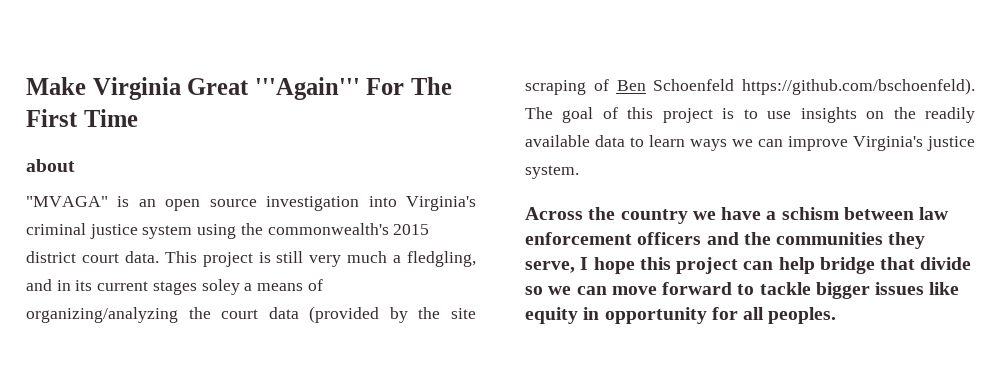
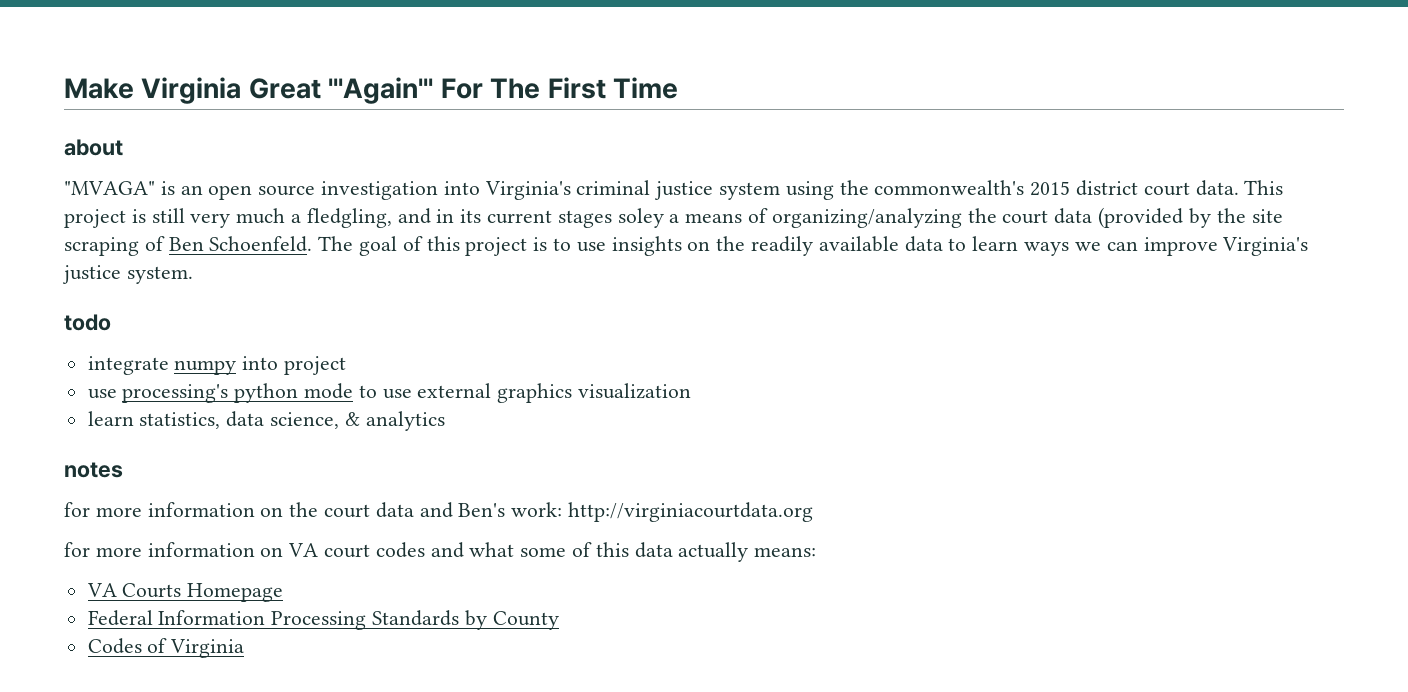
- This project is still very much a fledgling, and in its current stages soley a means of organizing/analyzing the court data (provided by the site scraping of Ben Schoenfeld https://github.com/bschoenfeld). The goal of this project is to use insights on the readily available data to learn ways we can improve Virginia's justice system.
+ This project is still very much a fledgling, and in its current stages soley a means of organizing/analyzing the court data (provided by the site scraping of Ben Schoenfeld. The goal of this project is to use insights on the readily available data to learn ways we can improve Virginia's justice system.
- Across the country we have a schism between law enforcement officers and the communities they serve, I hope this project can help bridge that divide so we can move forward to tackle bigger issues like equity in opportunity for all peoples.
+ todo
+ integrate numpy into project
+ use processing's python mode to use external graphics visualization
+ learn statistics, data science, & analytics
+ notes
+ for more information on the court data and Ben's work: http://virginiacourtdata.org
+ for more information on VA court codes and what some of this data actually means:
+ VA Courts Homepage
+ Federal Information Processing Standards by County
+ Codes of Virginia

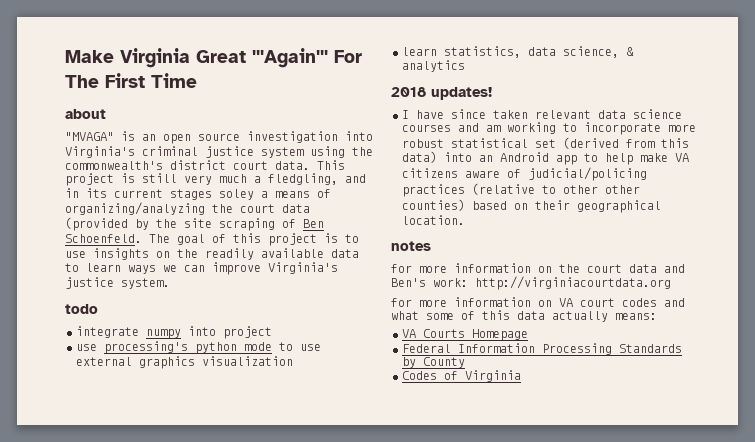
- "MVAGA" is an open source investigation into Virginia's criminal justice system using the commonwealth's 2015 district court data.
+ "MVAGA" is an open source investigation into Virginia's criminal justice system using the commonwealth's district court data.
+ 2018 updates!
+ I have since taken relevant data science courses and am working to incorporate more robust statistical set (derived from this data) into an Android app to help make VA citizens aware of judicial/policing practices (relative to other other counties) based on their geographical location.

